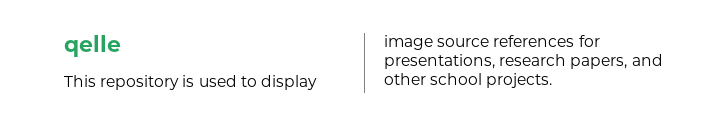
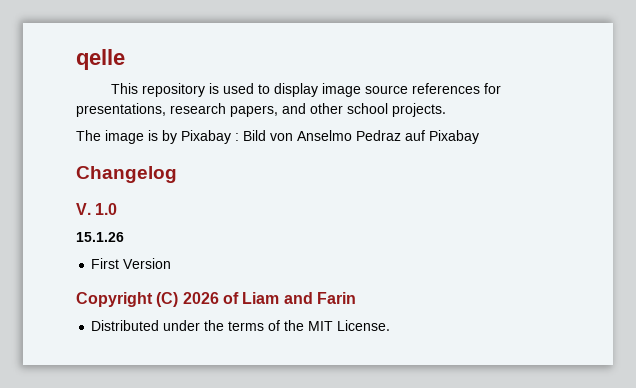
+ The image is by Pixabay : Bild von Anselmo Pedraz auf Pixabay
+ Changelog
+ V. 1.0
+ 15.1.26
+ First Version
+ Copyright (C) 2026 of Liam and Farin
+ Distributed under the terms of the MIT License.

